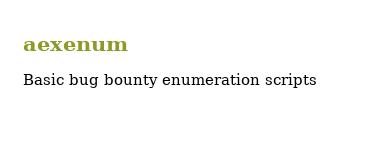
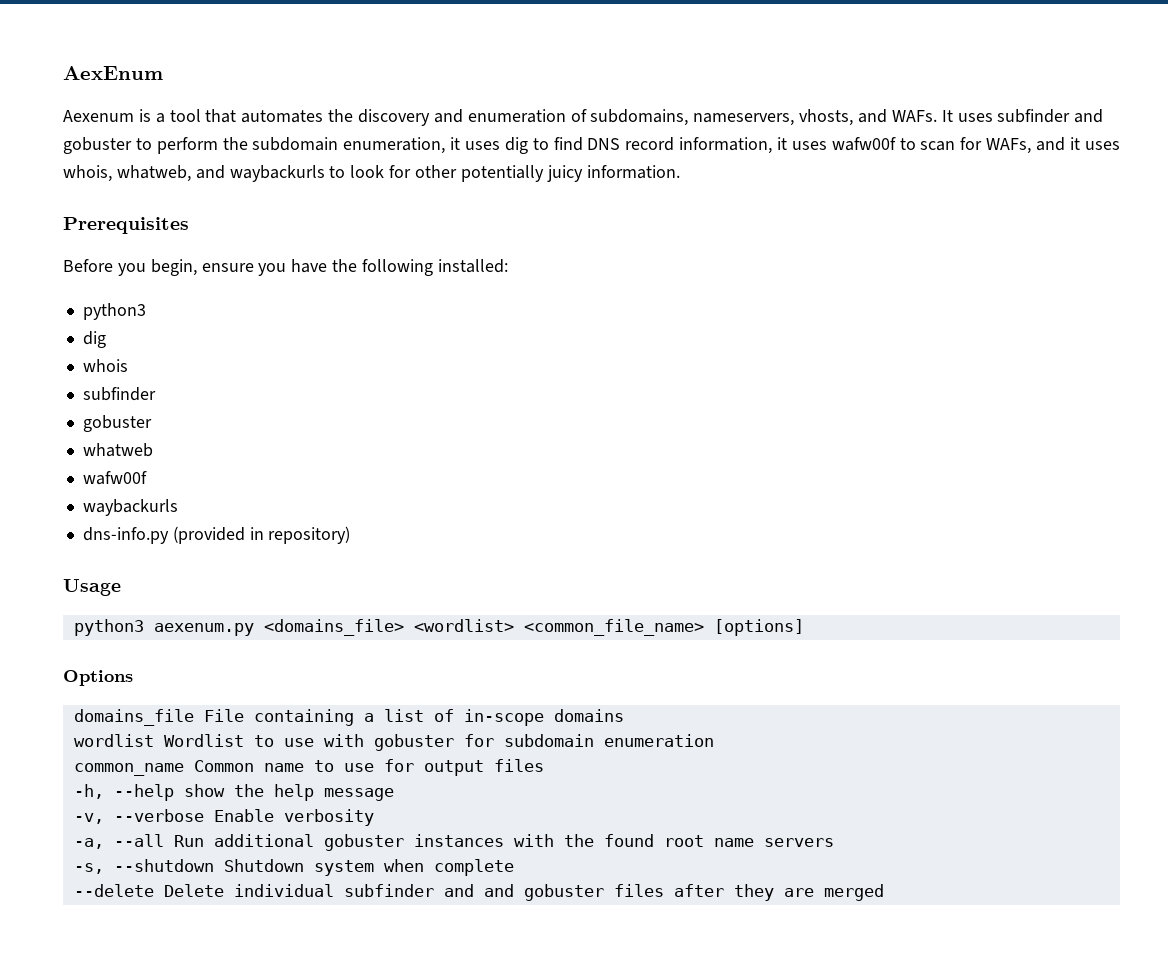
- aexenum
- Basic bug bounty enumeration scripts
+ AexEnum
+ Aexenum is a tool that automates the discovery and enumeration of subdomains, nameservers, vhosts, and WAFs. It uses subfinder and gobuster to perform the subdomain enumeration, it uses dig to find DNS record information, it uses wafw00f to scan for WAFs, and it uses whois, whatweb, and waybackurls to look for other potentially juicy information.
+ Prerequisites
+ Before you begin, ensure you have the following installed:
+ python3
+ dig
+ whois
+ subfinder
+ gobuster
+ whatweb
+ wafw00f
+ waybackurls
+ dns-info.py (provided in repository)
+ Usage
+ python3 aexenum.py <domains_file> <wordlist> <common_file_name> [options]
+ Options
+ domains_file File containing a list of in-scope domains
+ wordlist Wordlist to use with gobuster for subdomain enumeration
+ common_name Common name to use for output files
+ -h, --help show the help message
+ -v, --verbose Enable verbosity
+ -a, --all Run additional gobuster instances with the found root name servers
+ -s, --shutdown Shutdown system when complete
+ --delete Delete individual subfinder and and gobuster files after they are merged

